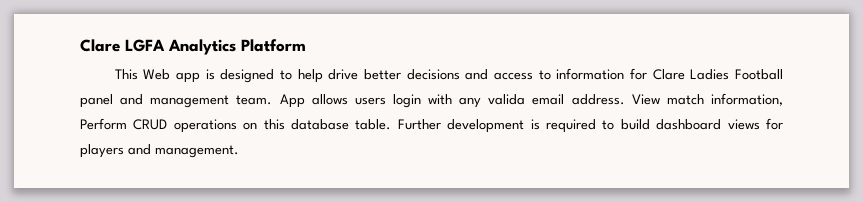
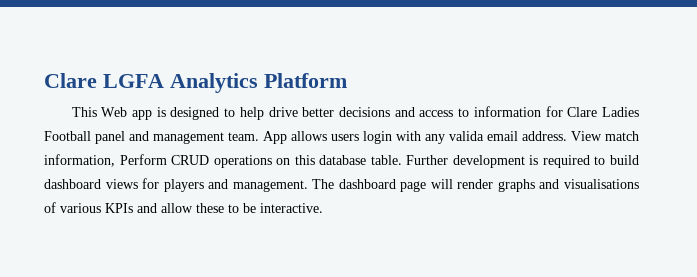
+ The dashboard page will render graphs and visualisations of various KPIs and allow these to be interactive.

